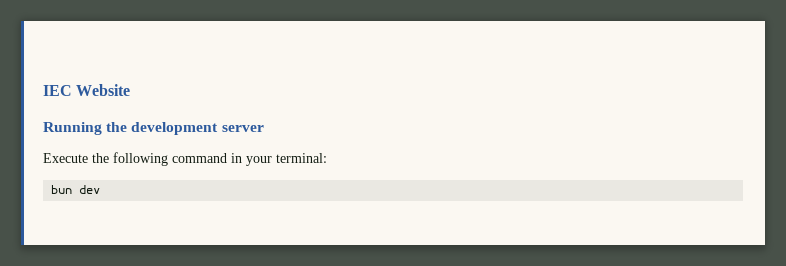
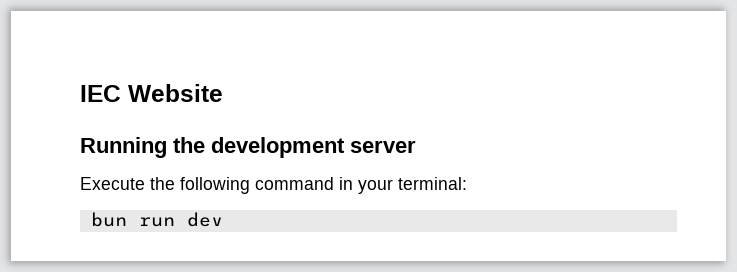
- bun dev
+ bun run dev

